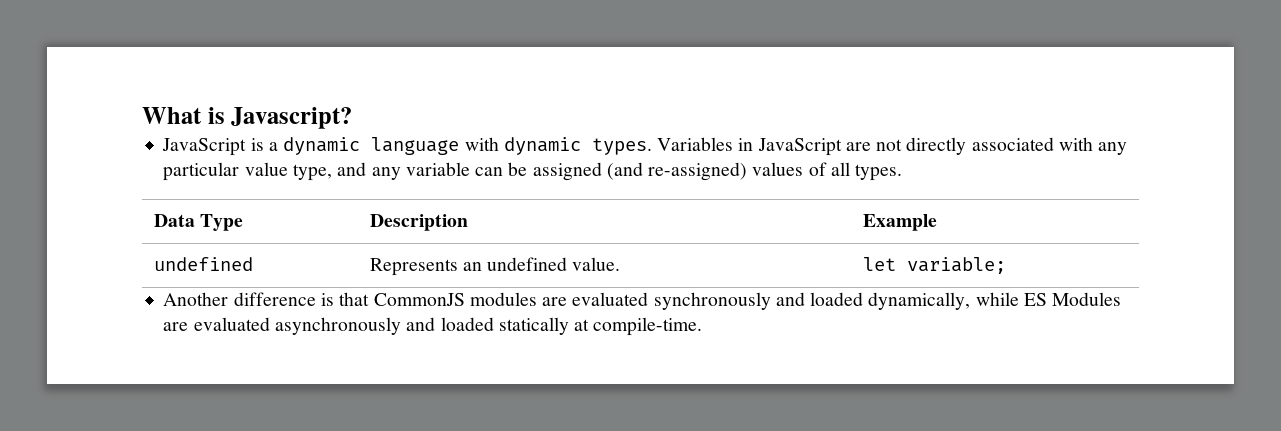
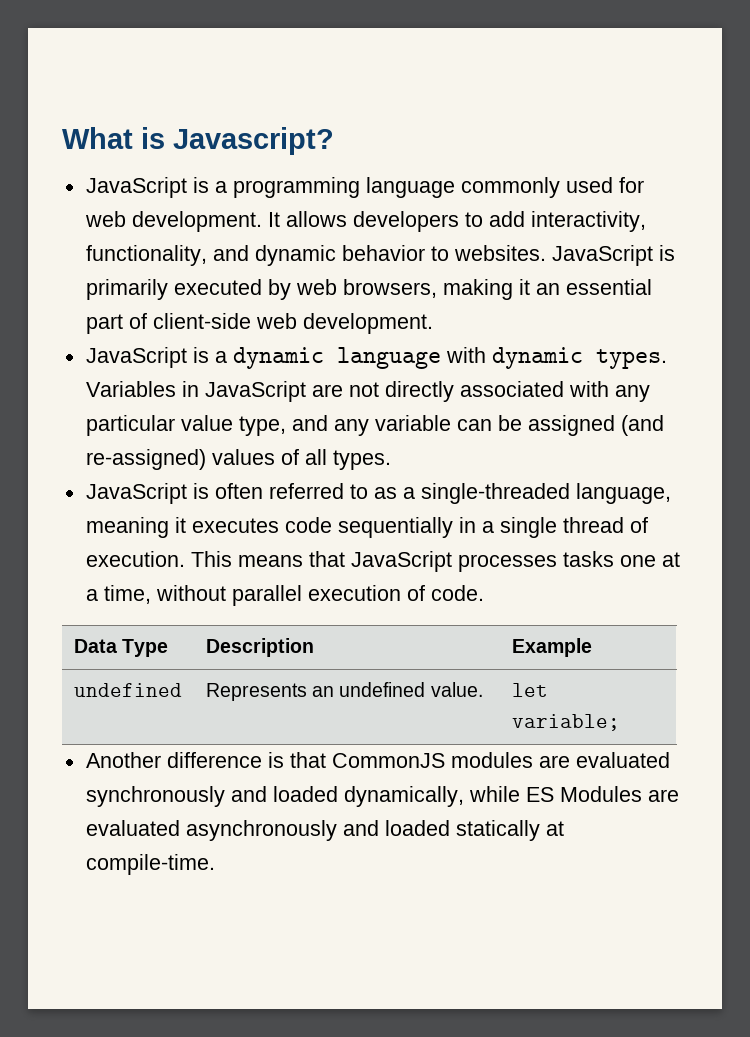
+ JavaScript is a programming language commonly used for web development. It allows developers to add interactivity, functionality, and dynamic behavior to websites. JavaScript is primarily executed by web browsers, making it an essential part of client-side web development.
+ JavaScript is often referred to as a single-threaded language, meaning it executes code sequentially in a single thread of execution. This means that JavaScript processes tasks one at a time, without parallel execution of code.

